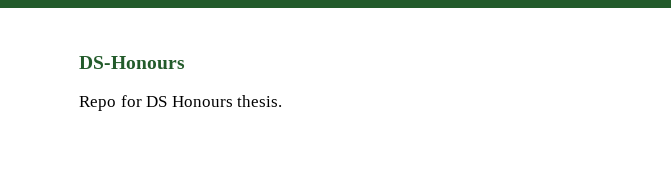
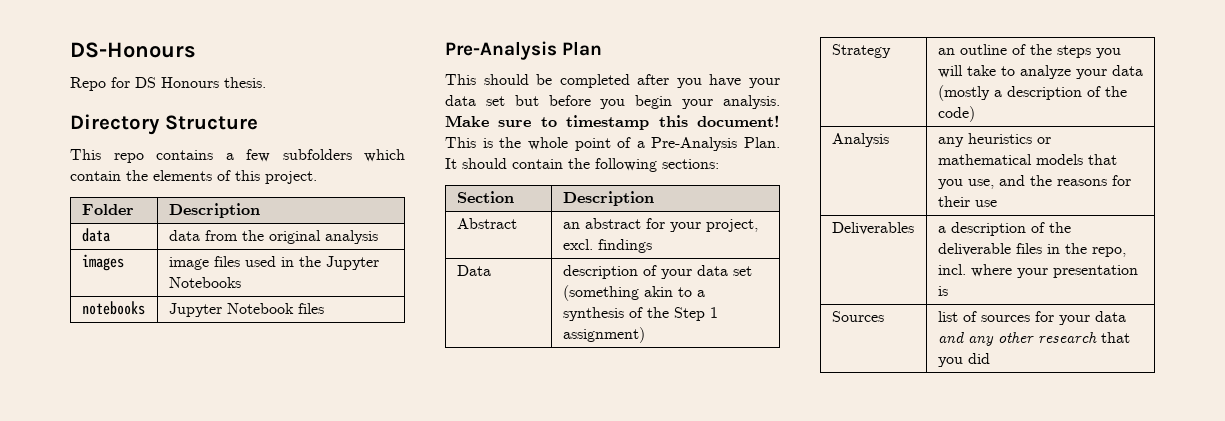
+ Directory Structure
+ This repo contains a few subfolders which contain the elements of this project.
+ Folder | Description
+ data | data from the original analysis
+ images | image files used in the Jupyter Notebooks
+ notebooks | Jupyter Notebook files
+ Pre-Analysis Plan
+ This should be completed after you have your data set but before you begin your analysis. Make sure to timestamp this document! This is the whole point of a Pre-Analysis Plan. It should contain the following sections:
+ Section | Description
+ Abstract | an abstract for your project, excl. findings
+ Data | description of your data set (something akin to a synthesis of the Step 1 assignment)
+ Strategy | an outline of the steps you will take to analyze your data (mostly a description of the code)
+ Analysis | any heuristics or mathematical models that you use, and the reasons for their use
+ Deliverables | a description of the deliverable files in the repo, incl. where your presentation is
+ Sources | list of sources for your data and any other research that you did

